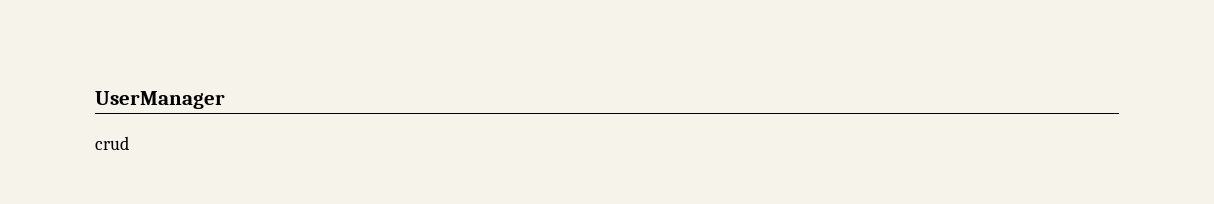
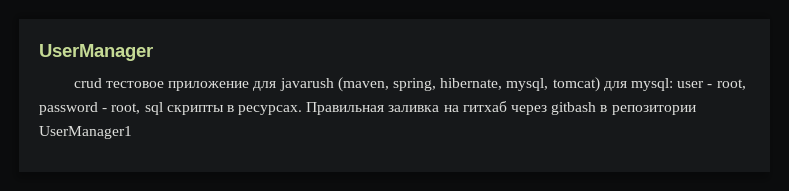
- crud
+ crud тестовое приложение для javarush (maven, spring, hibernate, mysql, tomcat) для mysql: user - root, password - root, sql скрипты в ресурсах. Правильная заливка на гитхаб через gitbash в репозитории UserManager1

